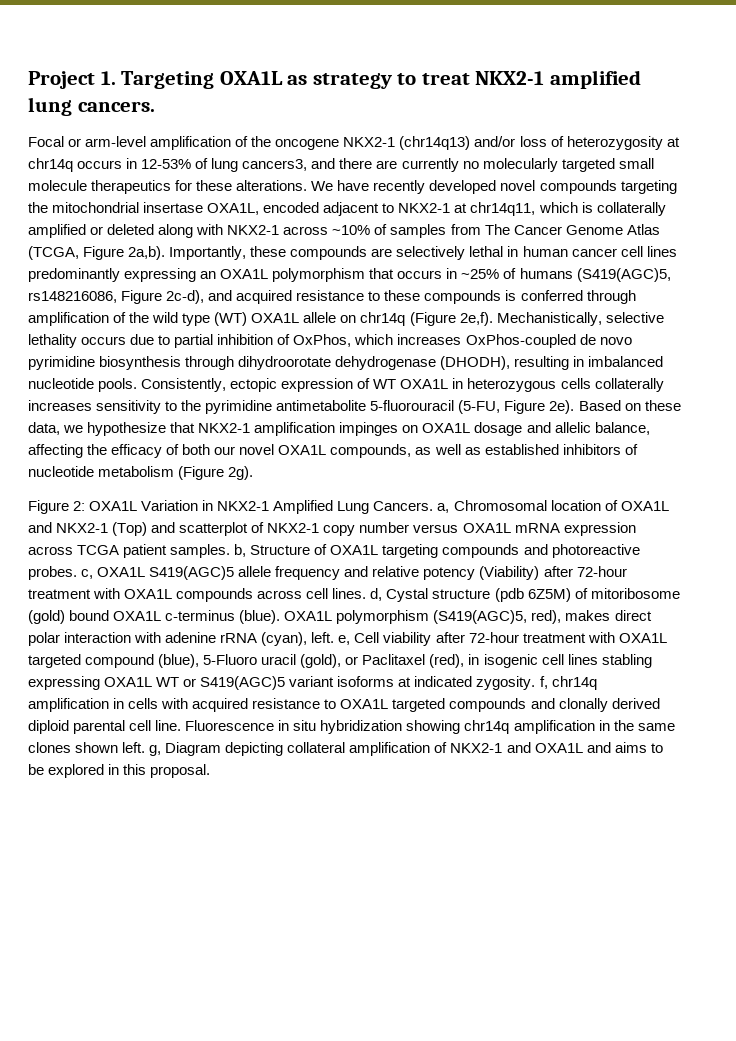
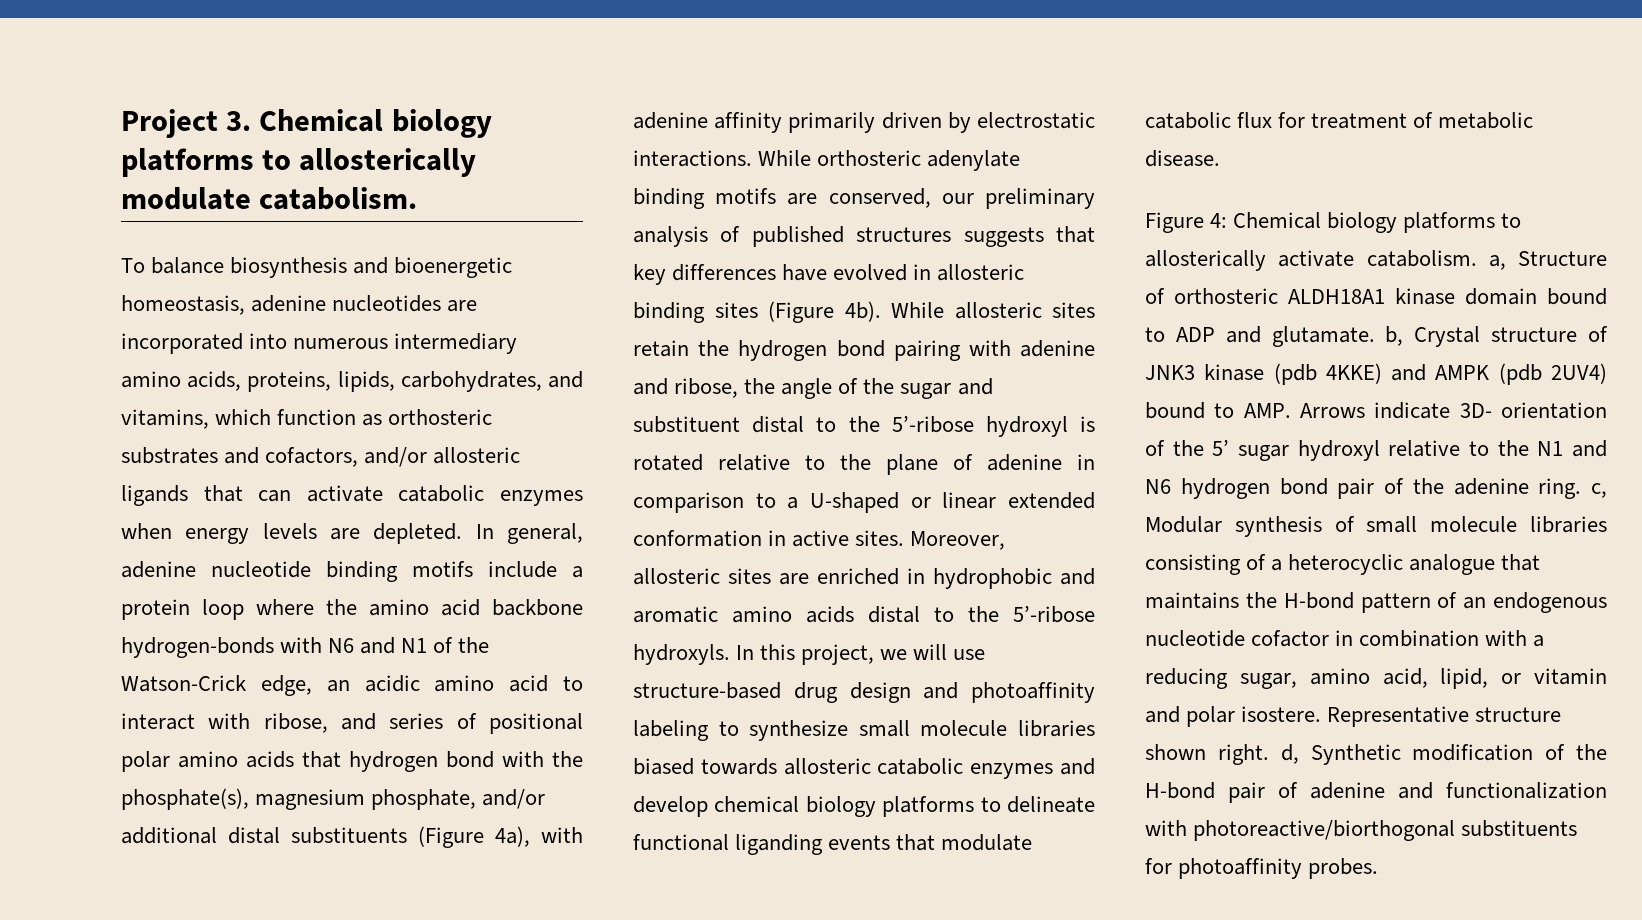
- Project 1. Targeting OXA1L as strategy to treat NKX2-1 amplified lung cancers.
- Focal or arm-level amplification of the oncogene NKX2-1 (chr14q13) and/or loss of heterozygosity at chr14q occurs in 12-53% of lung cancers3, and there are currently no molecularly targeted small molecule therapeutics for these alterations. We have recently developed novel compounds targeting the mitochondrial insertase OXA1L, encoded adjacent to NKX2-1 at chr14q11, which is collaterally amplified or deleted along with NKX2-1 across ~10% of samples from The Cancer Genome Atlas (TCGA, Figure 2a,b). Importantly, these compounds are selectively lethal in human cancer cell lines predominantly expressing an OXA1L polymorphism that occurs in ~25% of humans (S419(AGC)5, rs148216086, Figure 2c-d), and acquired resistance to these compounds is conferred through amplification of the wild type (WT) OXA1L allele on chr14q (Figure 2e,f). Mechanistically, selective lethality occurs due to partial inhibition of OxPhos, which increases OxPhos-coupled de novo pyrimidine biosynthesis through dihydroorotate dehydrogenase (DHODH), resulting in imbalanced nucleotide pools. Consistently, ectopic expression of WT OXA1L in heterozygous cells collaterally increases sensitivity to the pyrimidine antimetabolite 5-fluorouracil (5-FU, Figure 2e). Based on these data, we hypothesize that NKX2-1 amplification impinges on OXA1L dosage and allelic balance, affecting the efficacy of both our novel OXA1L compounds, as well as established inhibitors of nucleotide metabolism (Figure 2g).
- Figure 2: OXA1L Variation in NKX2-1 Amplified Lung Cancers. a, Chromosomal location of OXA1L and NKX2-1 (Top) and scatterplot of NKX2-1 copy number versus OXA1L mRNA expression across TCGA patient samples. b, Structure of OXA1L targeting compounds and photoreactive probes. c, OXA1L S419(AGC)5 allele frequency and relative potency (Viability) after 72-hour treatment with OXA1L compounds across cell lines. d, Cystal structure (pdb 6Z5M) of mitoribosome (gold) bound OXA1L c-terminus (blue). OXA1L polymorphism (S419(AGC)5, red), makes direct polar interaction with adenine rRNA (cyan), left. e, Cell viability after 72-hour treatment with OXA1L targeted compound (blue), 5-Fluoro uracil (gold), or Paclitaxel (red), in isogenic cell lines stabling expressing OXA1L WT or S419(AGC)5 variant isoforms at indicated zygosity. f, chr14q amplification in cells with acquired resistance to OXA1L targeted compounds and clonally derived diploid parental cell line. Fluorescence in situ hybridization showing chr14q amplification in the same clones shown left. g, Diagram depicting collateral amplification of NKX2-1 and OXA1L and aims to be explored in this proposal.
+ Project 3. Chemical biology platforms to allosterically modulate catabolism.
+ To balance biosynthesis and bioenergetic homeostasis, adenine nucleotides are incorporated into numerous intermediary amino acids, proteins, lipids, carbohydrates, and vitamins, which function as orthosteric substrates and cofactors, and/or allosteric ligands that can activate catabolic enzymes when energy levels are depleted. In general, adenine nucleotide binding motifs include a protein loop where the amino acid backbone hydrogen-bonds with N6 and N1 of the Watson-Crick edge, an acidic amino acid to interact with ribose, and series of positional polar amino acids that hydrogen bond with the phosphate(s), magnesium phosphate, and/or additional distal substituents (Figure 4a), with adenine affinity primarily driven by electrostatic interactions. While orthosteric adenylate binding motifs are conserved, our preliminary analysis of published structures suggests that key differences have evolved in allosteric binding sites (Figure 4b). While allosteric sites retain the hydrogen bond pairing with adenine and ribose, the angle of the sugar and substituent distal to the 5’-ribose hydroxyl is rotated relative to the plane of adenine in comparison to a U-shaped or linear extended conformation in active sites. Moreover, allosteric sites are enriched in hydrophobic and aromatic amino acids distal to the 5’-ribose hydroxyls. In this project, we will use structure-based drug design and photoaffinity labeling to synthesize small molecule libraries biased towards allosteric catabolic enzymes and develop chemical biology platforms to delineate functional liganding events that modulate catabolic flux for treatment of metabolic disease.
+ Figure 4: Chemical biology platforms to allosterically activate catabolism. a, Structure of orthosteric ALDH18A1 kinase domain bound to ADP and glutamate. b, Crystal structure of JNK3 kinase (pdb 4KKE) and AMPK (pdb 2UV4) bound to AMP. Arrows indicate 3D- orientation of the 5’ sugar hydroxyl relative to the N1 and N6 hydrogen bond pair of the adenine ring. c, Modular synthesis of small molecule libraries consisting of a heterocyclic analogue that maintains the H-bond pattern of an endogenous nucleotide cofactor in combination with a reducing sugar, amino acid, lipid, or vitamin and polar isostere. Representative structure shown right. d, Synthetic modification of the H-bond pair of adenine and functionalization with photoreactive/biorthogonal substituents for photoaffinity probes.

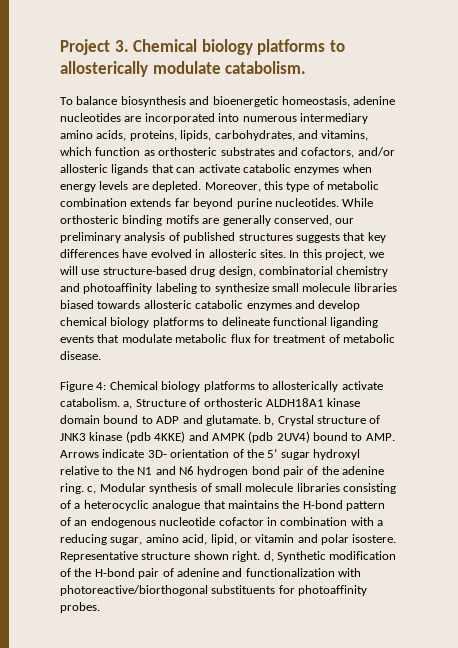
- In general, adenine nucleotide binding motifs include a protein loop where the amino acid backbone hydrogen-bonds with N6 and N1 of the Watson-Crick edge, an acidic amino acid to interact with ribose, and series of positional polar amino acids that hydrogen bond with the phosphate(s), magnesium phosphate, and/or additional distal substituents (Figure 4a), with adenine affinity primarily driven by electrostatic interactions.
+ Moreover, this type of metabolic combination extends far beyond purine nucleotides.
- While orthosteric adenylate binding motifs are conserved, our preliminary analysis of published structures suggests that key differences have evolved in allosteric binding sites (Figure 4b). While allosteric sites retain the hydrogen bond pairing with adenine and ribose, the angle of the sugar and substituent distal to the 5’-ribose hydroxyl is rotated relative to the plane of adenine in comparison to a U-shaped or linear extended conformation in active sites. Moreover, allosteric sites are enriched in hydrophobic and aromatic amino acids distal to the 5’-ribose hydroxyls.
+ While orthosteric binding motifs are generally conserved, our preliminary analysis of published structures suggests that key differences have evolved in allosteric sites.
- In this project, we will use structure-based drug design and photoaffinity labeling to synthesize small molecule libraries biased towards allosteric catabolic enzymes and develop chemical biology platforms to delineate functional liganding events that modulate catabolic flux for treatment of metabolic disease.
+ In this project, we will use structure-based drug design, combinatorial chemistry and photoaffinity labeling to synthesize small molecule libraries biased towards allosteric catabolic enzymes and develop chemical biology platforms to delineate functional liganding events that modulate metabolic flux for treatment of metabolic disease.

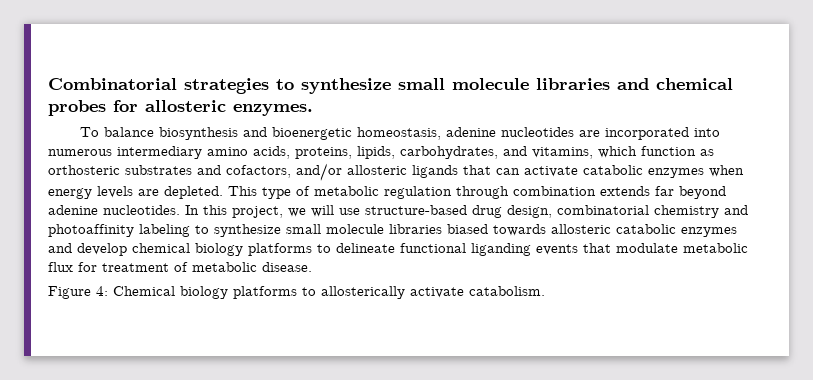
- Project 3. Chemical biology platforms to allosterically modulate catabolism.
+ Combinatorial strategies to synthesize small molecule libraries and chemical probes for allosteric enzymes.
- Moreover, this type of metabolic combination extends far beyond purine nucleotides. While orthosteric binding motifs are generally conserved, our preliminary analysis of published structures suggests that key differences have evolved in allosteric sites.
+ This type of metabolic regulation through combination extends far beyond adenine nucleotides.
- Figure 4: Chemical biology platforms to allosterically activate catabolism. a, Structure of orthosteric ALDH18A1 kinase domain bound to ADP and glutamate. b, Crystal structure of JNK3 kinase (pdb 4KKE) and AMPK (pdb 2UV4) bound to AMP. Arrows indicate 3D- orientation of the 5’ sugar hydroxyl relative to the N1 and N6 hydrogen bond pair of the adenine ring. c, Modular synthesis of small molecule libraries consisting of a heterocyclic analogue that maintains the H-bond pattern of an endogenous nucleotide cofactor in combination with a reducing sugar, amino acid, lipid, or vitamin and polar isostere. Representative structure shown right. d, Synthetic modification of the H-bond pair of adenine and functionalization with photoreactive/biorthogonal substituents for photoaffinity probes.
+ Figure 4: Chemical biology platforms to allosterically activate catabolism.

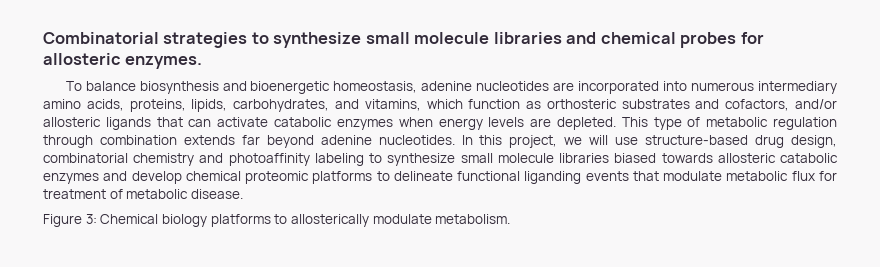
- In this project, we will use structure-based drug design, combinatorial chemistry and photoaffinity labeling to synthesize small molecule libraries biased towards allosteric catabolic enzymes and develop chemical biology platforms to delineate functional liganding events that modulate metabolic flux for treatment of metabolic disease.
+ In this project, we will use structure-based drug design, combinatorial chemistry and photoaffinity labeling to synthesize small molecule libraries biased towards allosteric catabolic enzymes and develop chemical proteomic platforms to delineate functional liganding events that modulate metabolic flux for treatment of metabolic disease.
- Figure 4: Chemical biology platforms to allosterically activate catabolism.
+ Figure 3: Chemical biology platforms to allosterically modulate metabolism.

